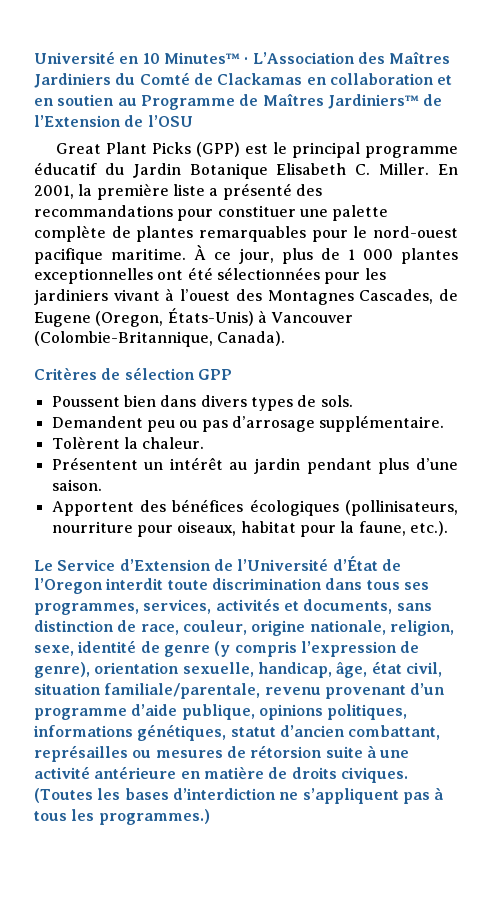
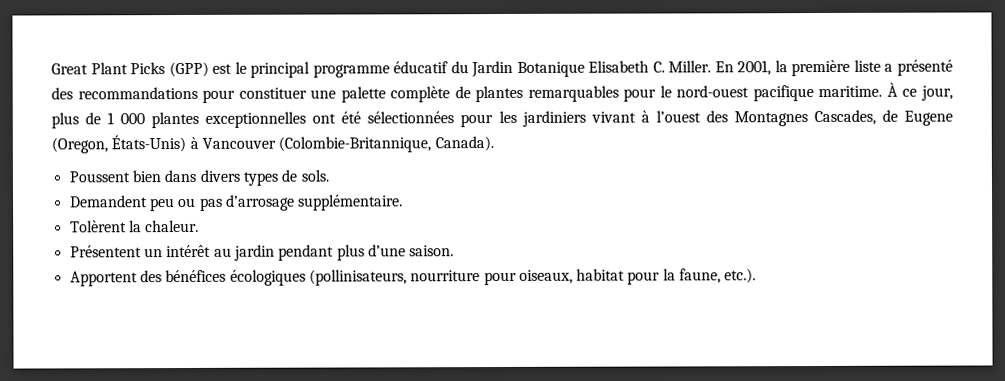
- Université en 10 Minutes™ · L’Association des Maîtres Jardiniers du Comté de Clackamas en collaboration et en soutien au Programme de Maîtres Jardiniers™ de l’Extension de l’OSU
- Critères de sélection GPP
- Le Service d’Extension de l’Université d’État de l’Oregon interdit toute discrimination dans tous ses programmes, services, activités et documents, sans distinction de race, couleur, origine nationale, religion, sexe, identité de genre (y compris l’expression de genre), orientation sexuelle, handicap, âge, état civil, situation familiale/parentale, revenu provenant d’un programme d’aide publique, opinions politiques, informations génétiques, statut d’ancien combattant, représailles ou mesures de rétorsion suite à une activité antérieure en matière de droits civiques. (Toutes les bases d’interdiction ne s’appliquent pas à tous les programmes.)

